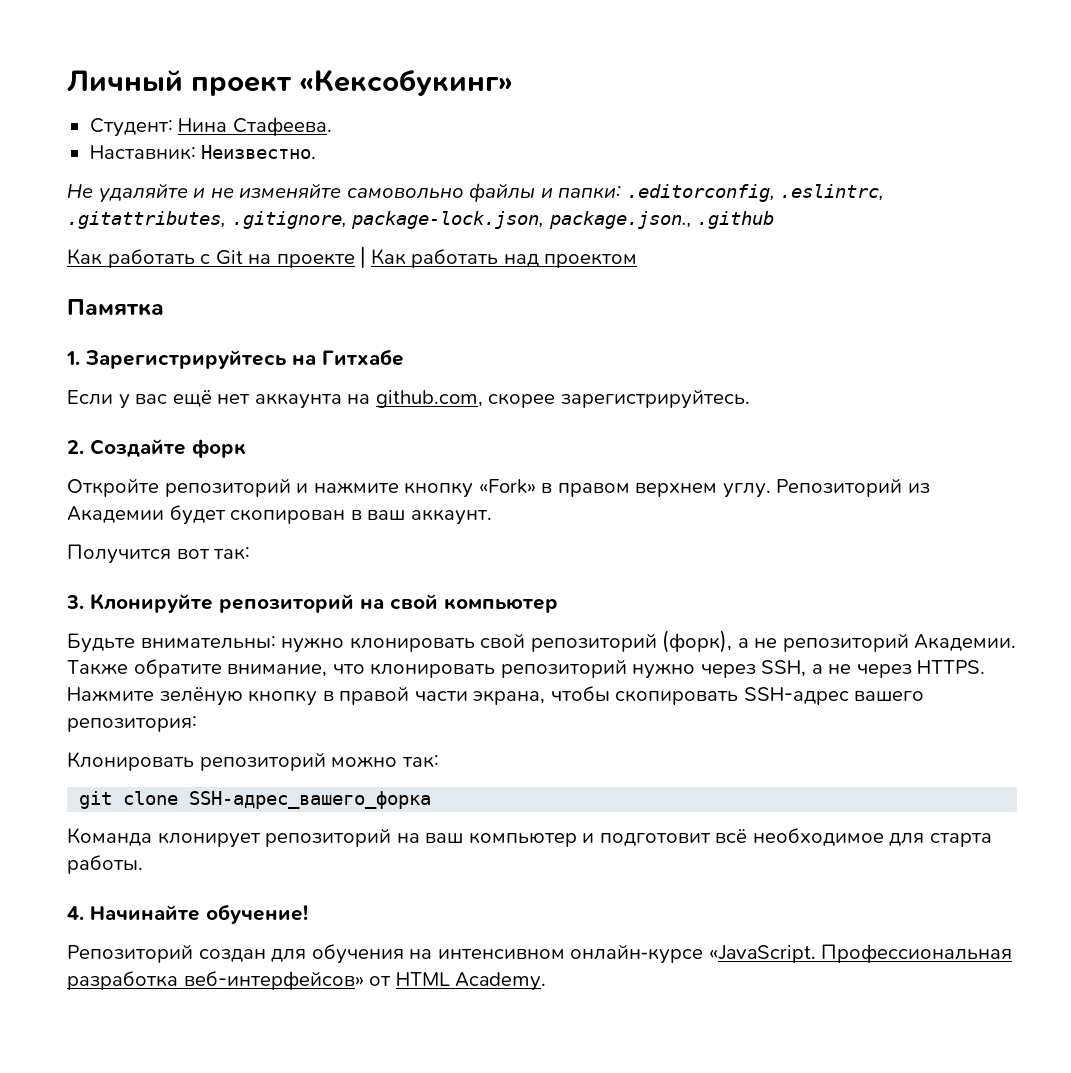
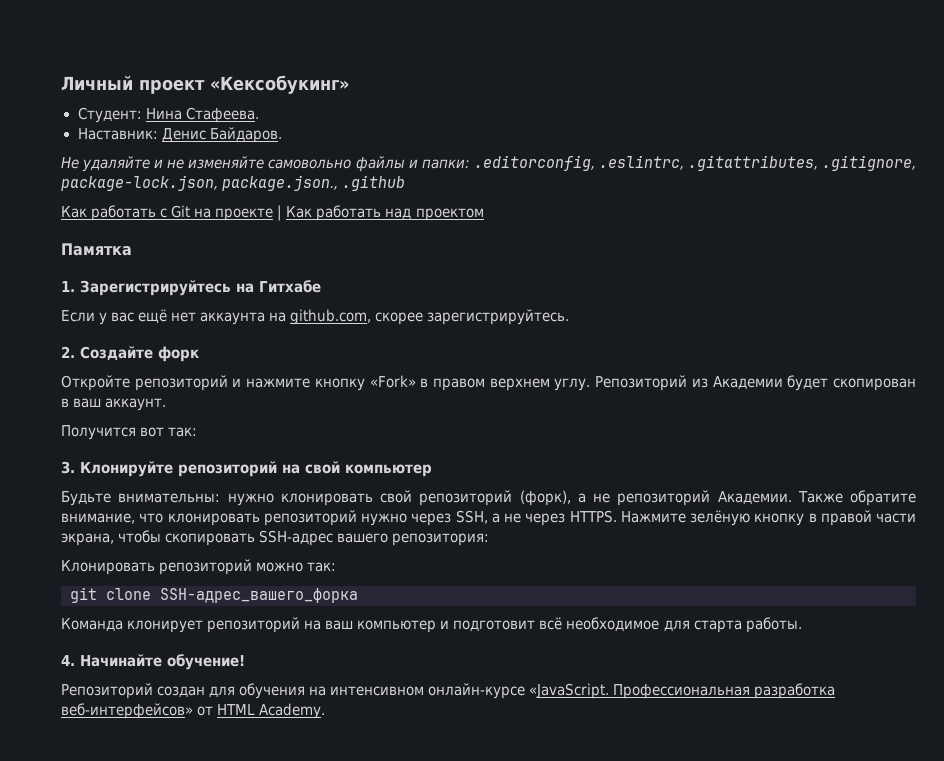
- Наставник: Неизвестно.
+ Наставник: Денис Байдаров.

